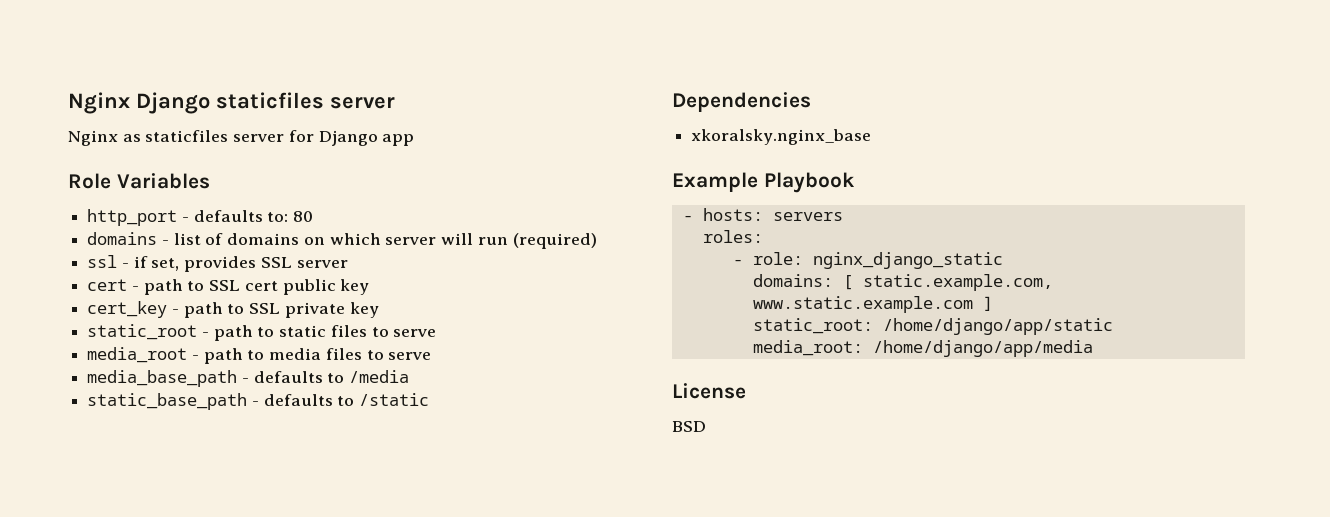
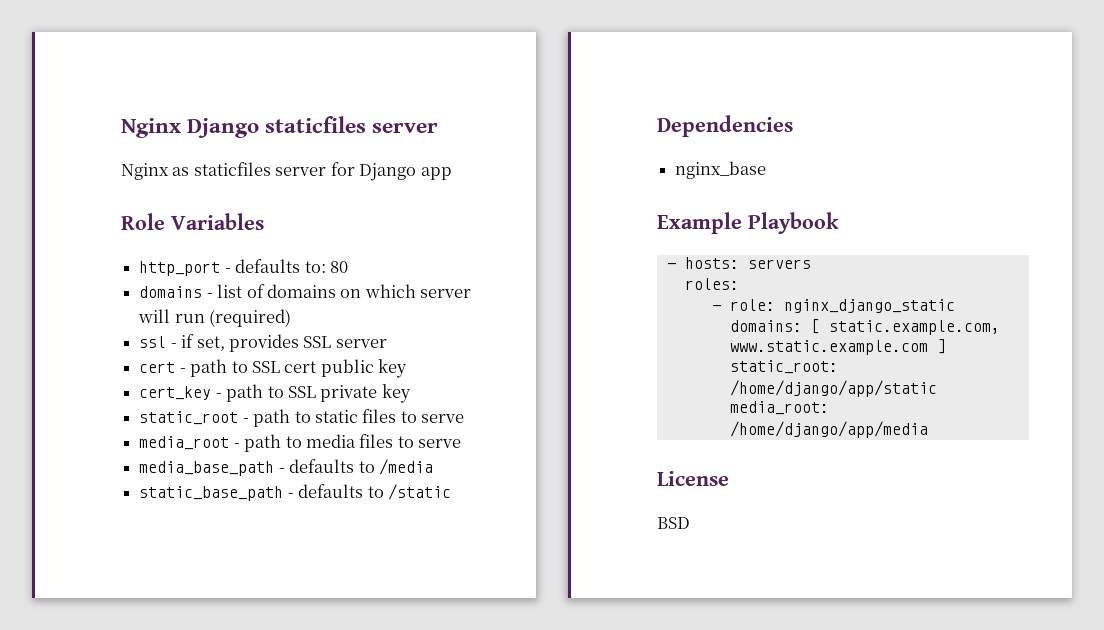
- xkoralsky.nginx_base
+ nginx_base

